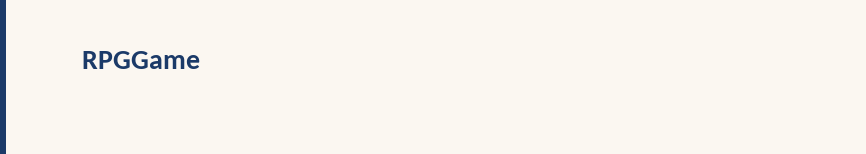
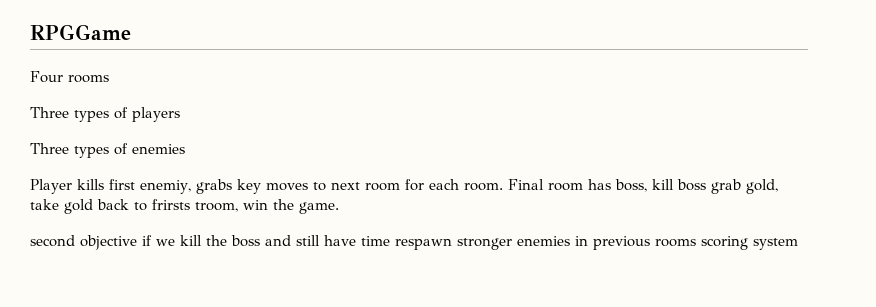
+ Four rooms
+ Three types of players
+ Three types of enemies
+ Player kills first enemiy, grabs key moves to next room for each room. Final room has boss, kill boss grab gold, take gold back to frirsts troom, win the game.
+ second objective if we kill the boss and still have time respawn stronger enemies in previous rooms scoring system

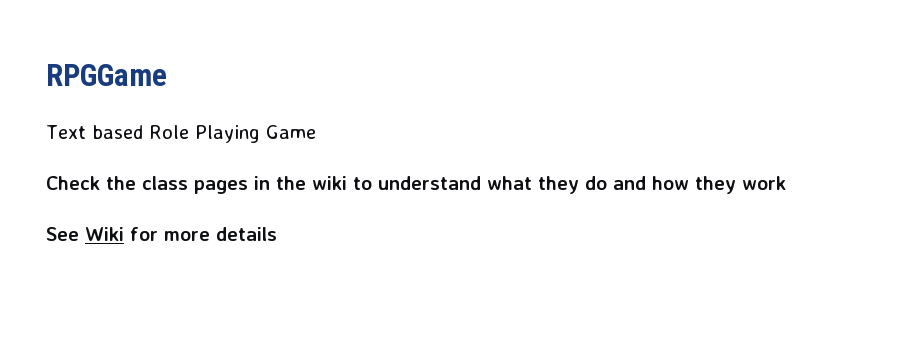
- Four rooms
- Three types of players
- Three types of enemies
- Player kills first enemiy, grabs key moves to next room for each room. Final room has boss, kill boss grab gold, take gold back to frirsts troom, win the game.
- second objective if we kill the boss and still have time respawn stronger enemies in previous rooms scoring system
+ Text based Role Playing Game
+ Check the class pages in the wiki to understand what they do and how they work
+ See Wiki for more details

